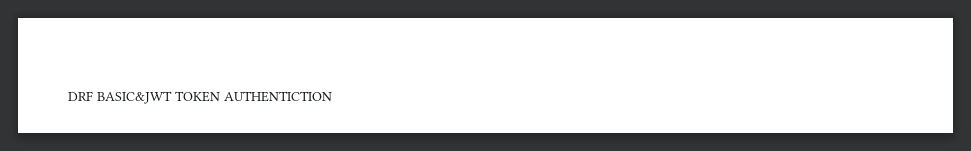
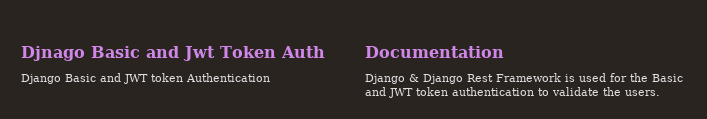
- DRF BASIC&JWT TOKEN AUTHENTICTION
+ Djnago Basic and Jwt Token Auth
+ Django Basic and JWT token Authentication
+ Documentation
+ Django & Django Rest Framework is used for the Basic and JWT token authentication to validate the users.

